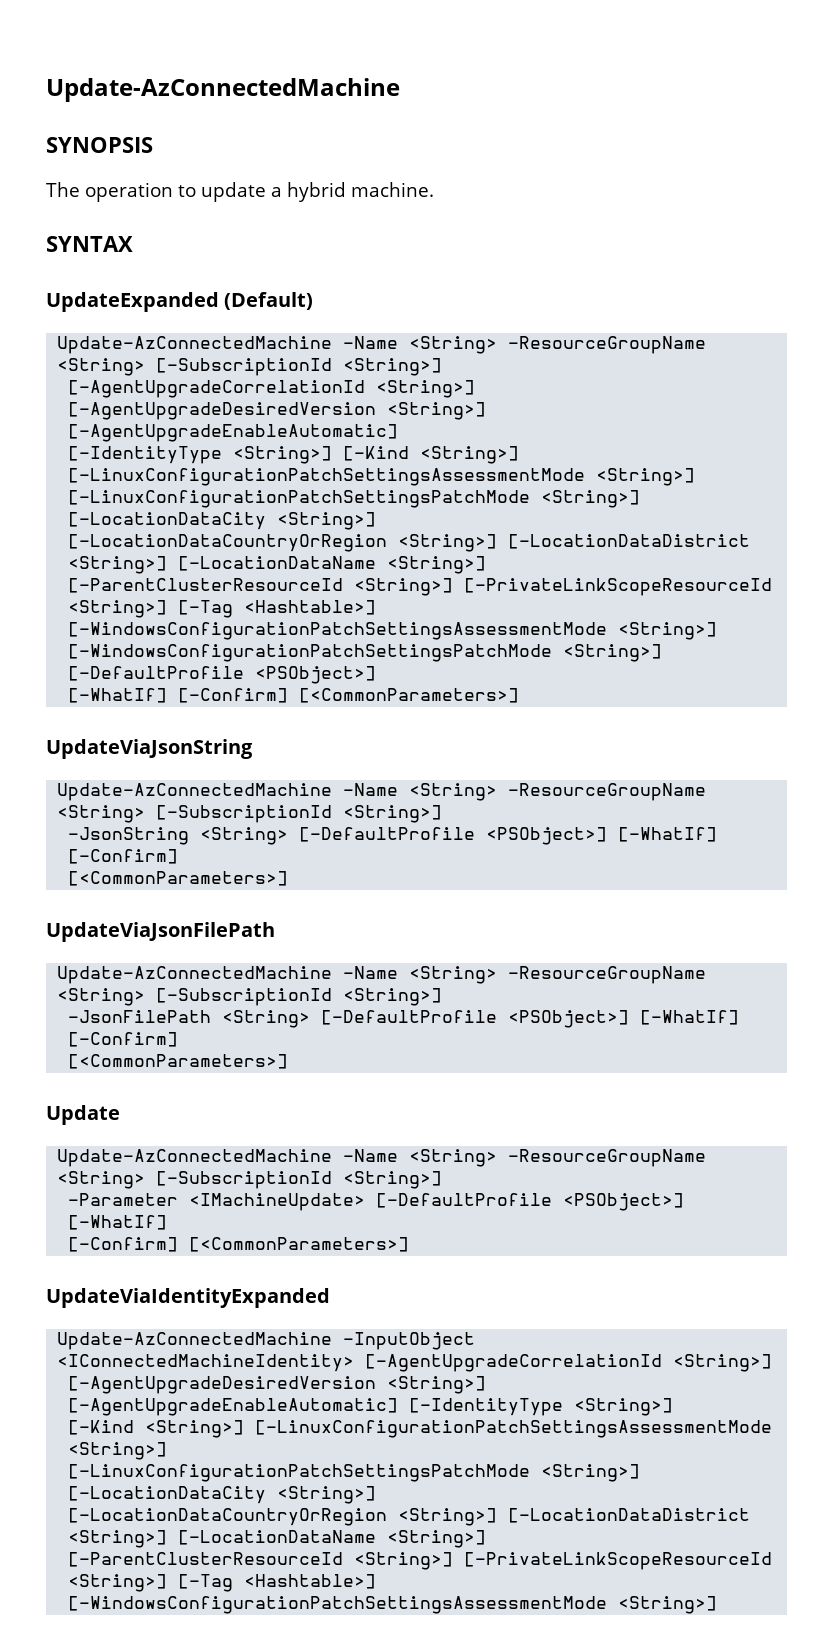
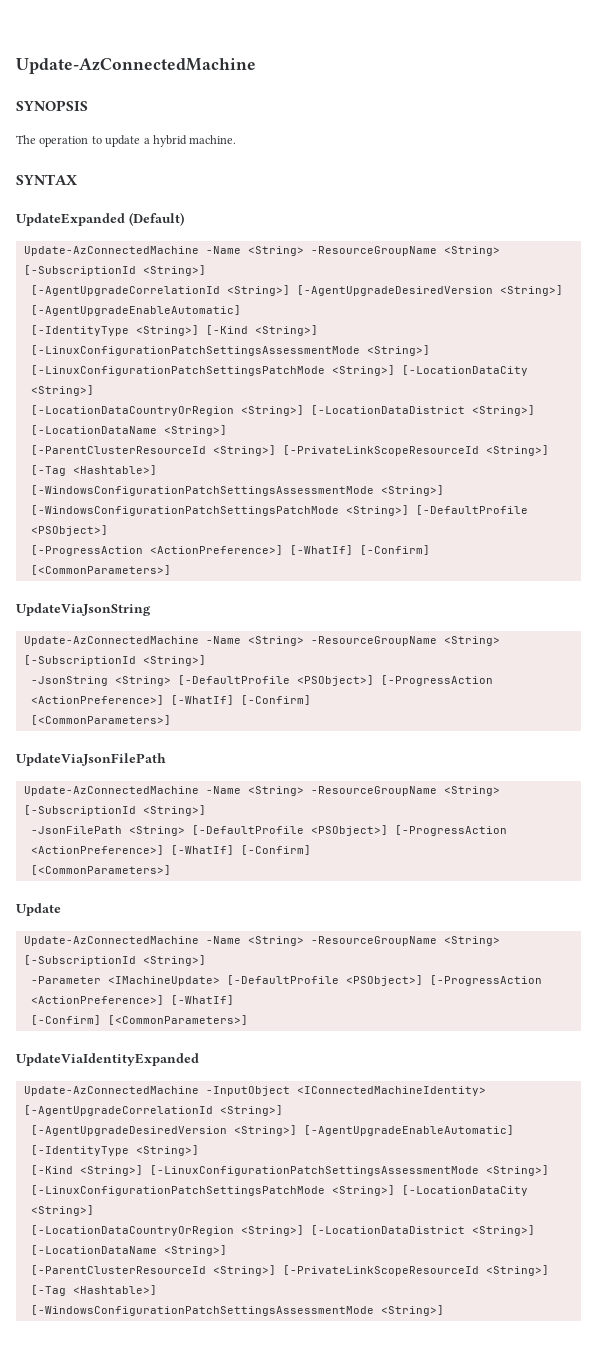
- [-WhatIf] [-Confirm] [<CommonParameters>]
+ [-ProgressAction <ActionPreference>] [-WhatIf] [-Confirm] [<CommonParameters>]
- -JsonString <String> [-DefaultProfile <PSObject>] [-WhatIf] [-Confirm]
+ -JsonString <String> [-DefaultProfile <PSObject>] [-ProgressAction <ActionPreference>] [-WhatIf] [-Confirm]
- -JsonFilePath <String> [-DefaultProfile <PSObject>] [-WhatIf] [-Confirm]
+ -JsonFilePath <String> [-DefaultProfile <PSObject>] [-ProgressAction <ActionPreference>] [-WhatIf] [-Confirm]
- -Parameter <IMachineUpdate> [-DefaultProfile <PSObject>] [-WhatIf]
+ -Parameter <IMachineUpdate> [-DefaultProfile <PSObject>] [-ProgressAction <ActionPreference>] [-WhatIf]

